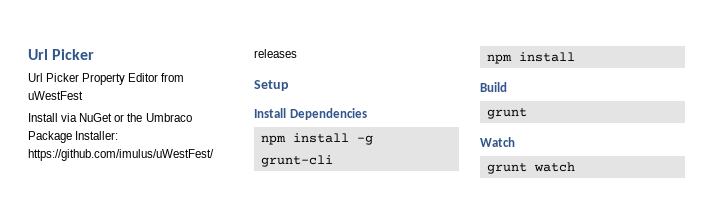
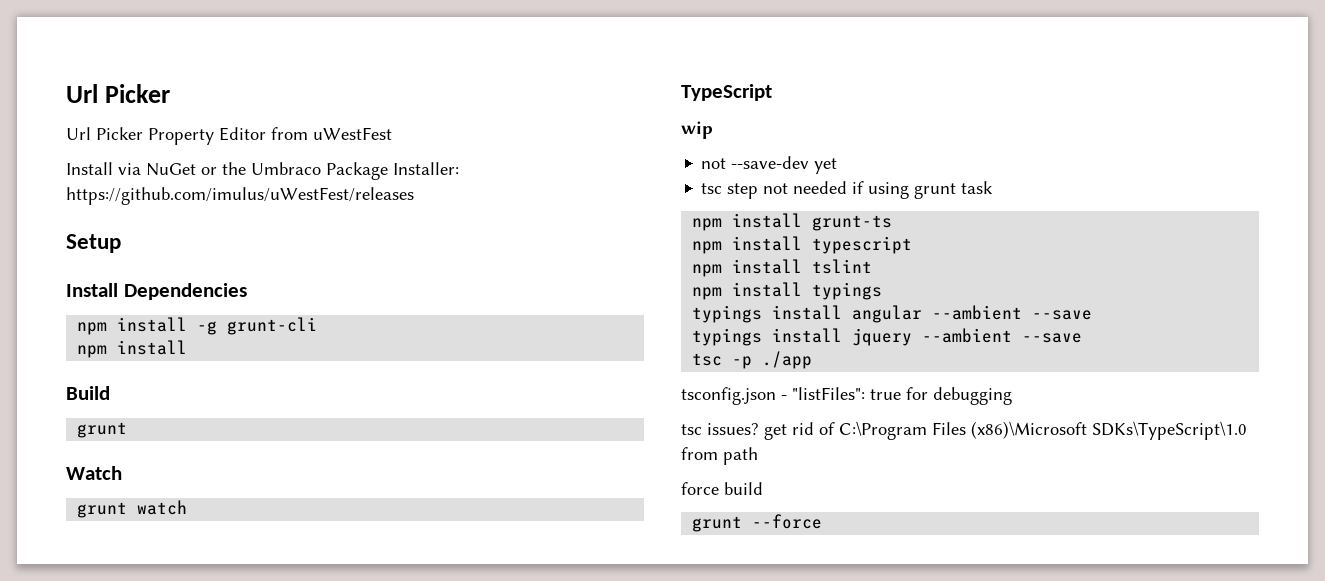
+ TypeScript
+ wip
+ not --save-dev yet
+ tsc step not needed if using grunt task
+ npm install grunt-ts
+ npm install typescript
+ npm install tslint
+ npm install typings
+ typings install angular --ambient --save
+ typings install jquery --ambient --save
+ tsc -p ./app
+ tsconfig.json - "listFiles": true for debugging
+ tsc issues? get rid of C:\Program Files (x86)\Microsoft SDKs\TypeScript\1.0 from path
+ force build
+ grunt --force

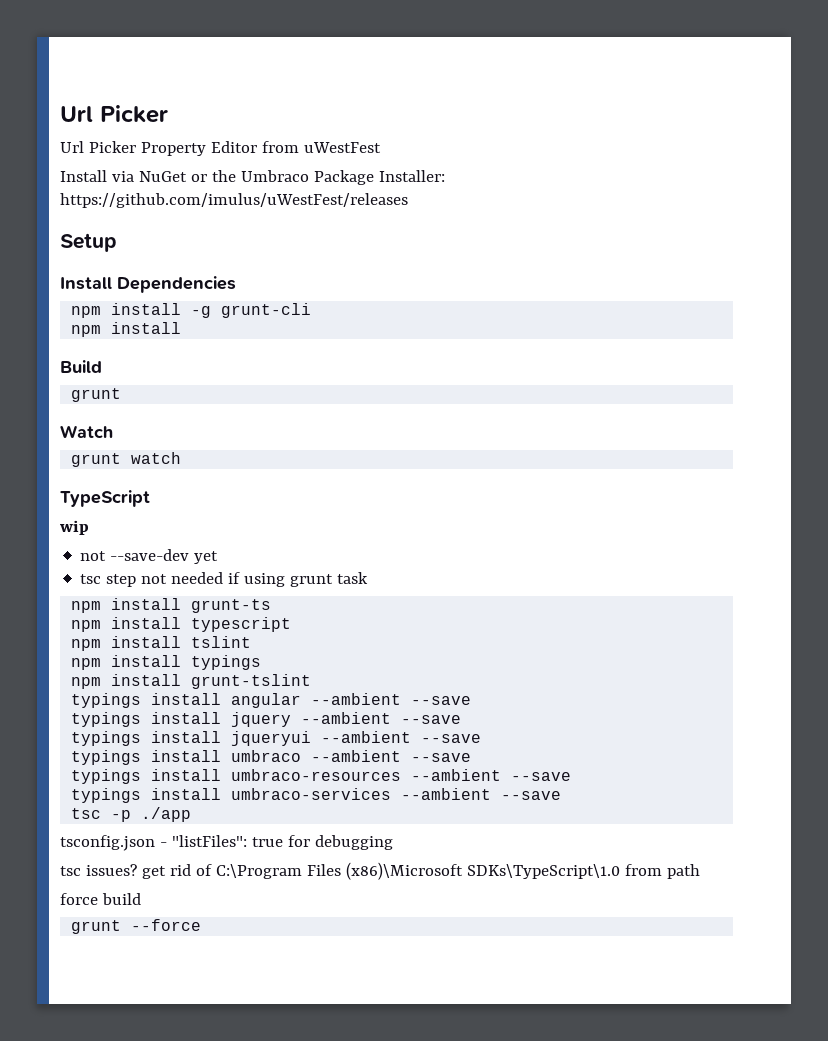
+ npm install grunt-tslint
+ typings install jqueryui --ambient --save
+ typings install umbraco --ambient --save
+ typings install umbraco-resources --ambient --save
+ typings install umbraco-services --ambient --save

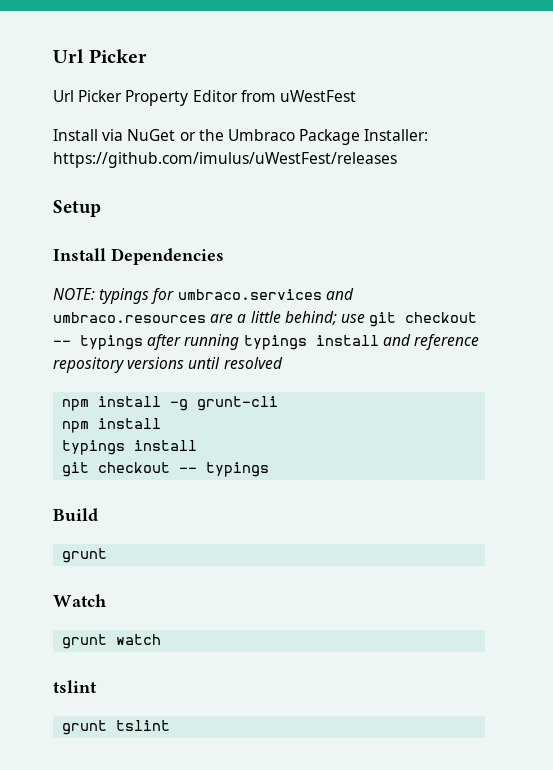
+ NOTE: typings for umbraco.services and umbraco.resources are a little behind; use git checkout -- typings after running typings install and reference repository versions until resolved
  npm install -g grunt-cli
  npm install
+ typings install
+ git checkout -- typings
  grunt watch
- TypeScript
- wip
- not --save-dev yet
- tsc step not needed if using grunt task
- npm install grunt-ts
- npm install typescript
- npm install tslint
- npm install typings
- npm install grunt-tslint
- typings install angular --ambient --save
- typings install jquery --ambient --save
- typings install jqueryui --ambient --save
- typings install umbraco --ambient --save
- typings install umbraco-resources --ambient --save
- typings install umbraco-services --ambient --save
- tsc -p ./app
- tsconfig.json - "listFiles": true for debugging
- tsc issues? get rid of C:\Program Files (x86)\Microsoft SDKs\TypeScript\1.0 from path
- force build
- grunt --force
+ tslint
+ grunt tslint

